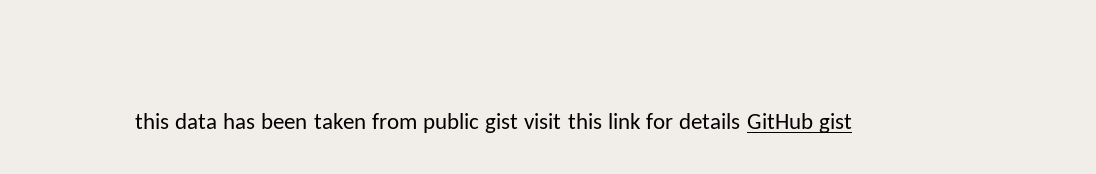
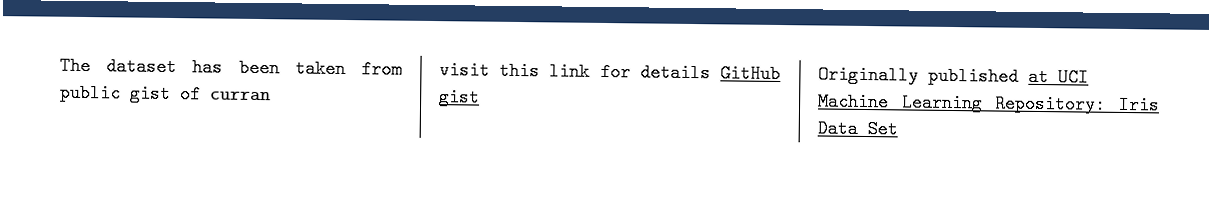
- this data has been taken from public gist visit this link for details GitHub gist
+ The dataset has been taken from public gist of curran
+ visit this link for details GitHub gist
+ Originally published at UCI Machine Learning Repository: Iris Data Set

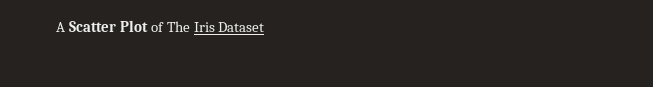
- The dataset has been taken from public gist of curran
- visit this link for details GitHub gist
- Originally published at UCI Machine Learning Repository: Iris Data Set
+ A Scatter Plot of The Iris Dataset

